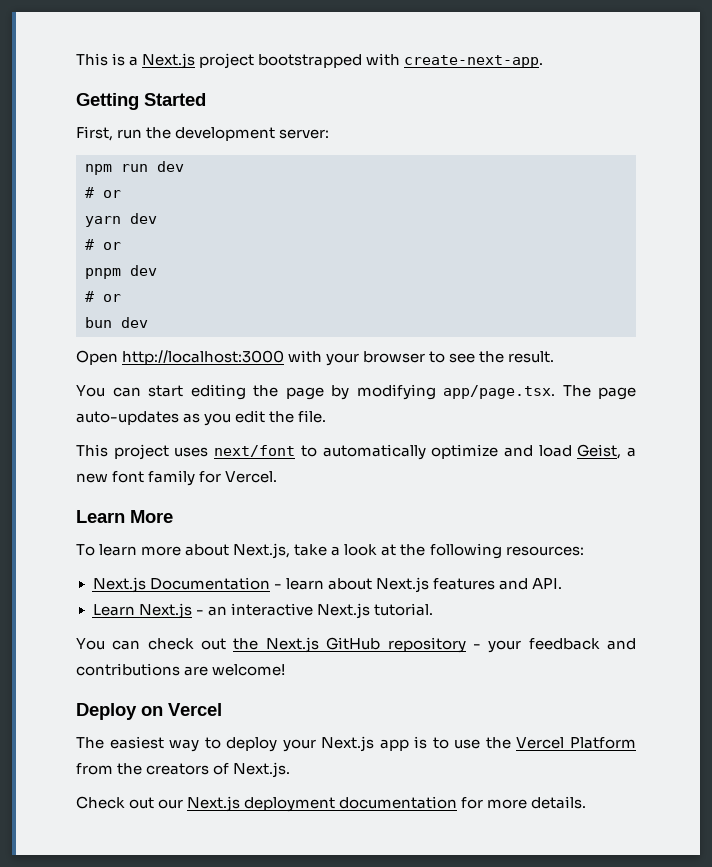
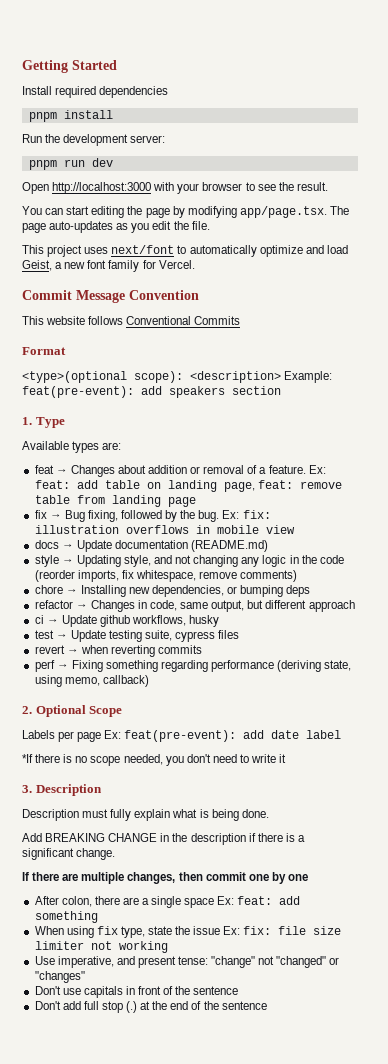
- This is a Next.js project bootstrapped with create-next-app.
  Getting Started
- First, run the development server:
+ Install required dependencies
+ pnpm install
+ Run the development server:
- npm run dev
- # or
- yarn dev
- # or
- pnpm dev
- # or
- bun dev
+ pnpm run dev
- Learn More
- To learn more about Next.js, take a look at the following resources:
- Next.js Documentation - learn about Next.js features and API.
- Learn Next.js - an interactive Next.js tutorial.
- You can check out the Next.js GitHub repository - your feedback and contributions are welcome!
- Deploy on Vercel
- The easiest way to deploy your Next.js app is to use the Vercel Platform from the creators of Next.js.
- Check out our Next.js deployment documentation for more details.
+ Commit Message Convention
+ This website follows Conventional Commits
+ Format
+ <type>(optional scope): <description> Example: feat(pre-event): add speakers section
+ 1. Type
+ Available types are:
+ feat → Changes about addition or removal of a feature. Ex: feat: add table on landing page, feat: remove table from landing page
+ fix → Bug fixing, followed by the bug. Ex: fix: illustration overflows in mobile view
+ docs → Update documentation (README.md)
+ style → Updating style, and not changing any logic in the code (reorder imports, fix whitespace, remove comments)
+ chore → Installing new dependencies, or bumping deps
+ refactor → Changes in code, same output, but different approach
+ ci → Update github workflows, husky
+ test → Update testing suite, cypress files
+ revert → when reverting commits
+ perf → Fixing something regarding performance (deriving state, using memo, callback)
+ 2. Optional Scope
+ Labels per page Ex: feat(pre-event): add date label
+ *If there is no scope needed, you don't need to write it
+ 3. Description
+ Description must fully explain what is being done.
+ Add BREAKING CHANGE in the description if there is a significant change.
+ If there are multiple changes, then commit one by one
+ After colon, there are a single space Ex: feat: add something
+ When using fix type, state the issue Ex: fix: file size limiter not working
+ Use imperative, and present tense: "change" not "changed" or "changes"
+ Don't use capitals in front of the sentence
+ Don't add full stop (.) at the end of the sentence

